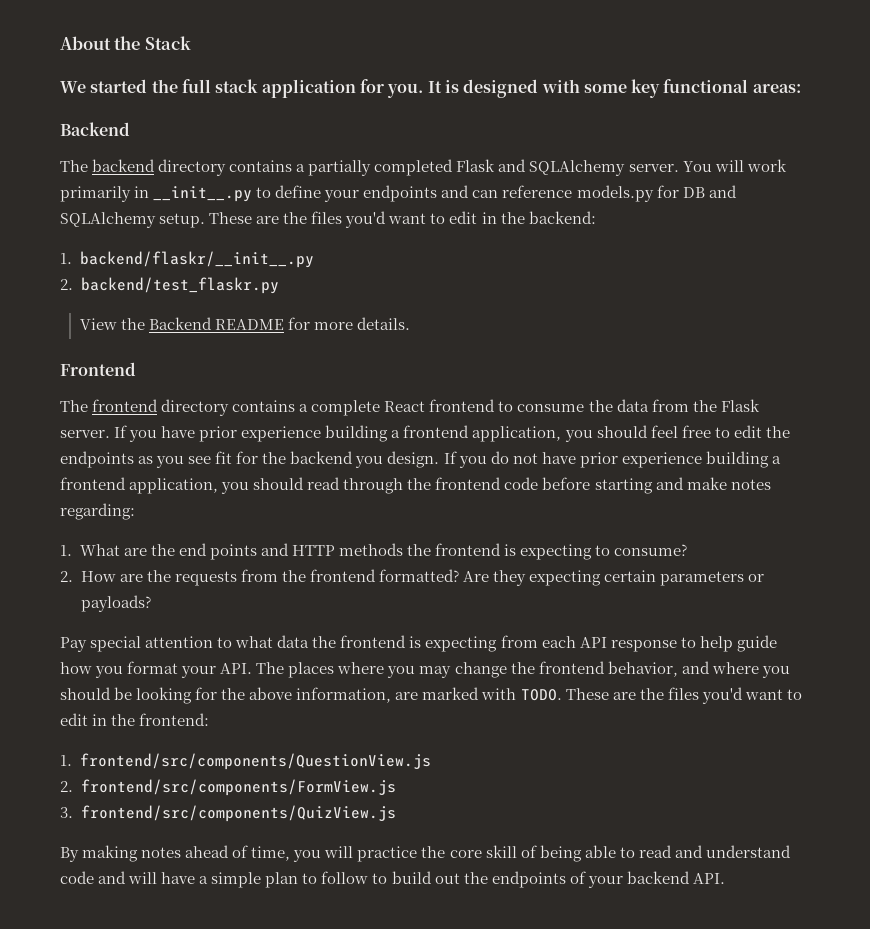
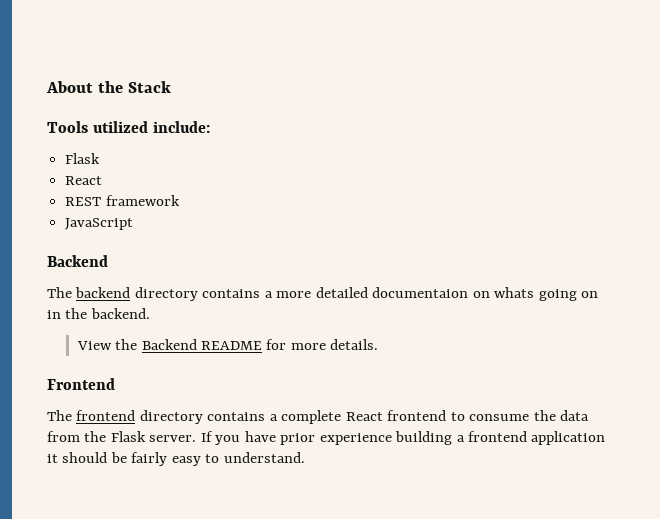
- We started the full stack application for you. It is designed with some key functional areas:
+ Tools utilized include:
+ Flask
+ React
+ REST framework
+ JavaScript
- The backend directory contains a partially completed Flask and SQLAlchemy server. You will work primarily in __init__.py to define your endpoints and can reference models.py for DB and SQLAlchemy setup. These are the files you'd want to edit in the backend:
- 1. backend/flaskr/__init__.py
- 2. backend/test_flaskr.py
+ The backend directory contains a more detailed documentaion on whats going on in the backend.
- If you have prior experience building a frontend application, you should feel free to edit the endpoints as you see fit for the backend you design. If you do not have prior experience building a frontend application, you should read through the frontend code before starting and make notes regarding:
- 1. What are the end points and HTTP methods the frontend is expecting to consume?
- 2. How are the requests from the frontend formatted? Are they expecting certain parameters or payloads?
- Pay special attention to what data the frontend is expecting from each API response to help guide how you format your API. The places where you may change the frontend behavior, and where you should be looking for the above information, are marked with TODO. These are the files you'd want to edit in the frontend:
- 1. frontend/src/components/QuestionView.js
- 2. frontend/src/components/FormView.js
- 3. frontend/src/components/QuizView.js
- By making notes ahead of time, you will practice the core skill of being able to read and understand code and will have a simple plan to follow to build out the endpoints of your backend API.
+ If you have prior experience building a frontend application it should be fairly easy to understand.

